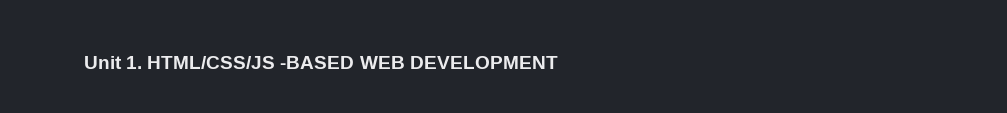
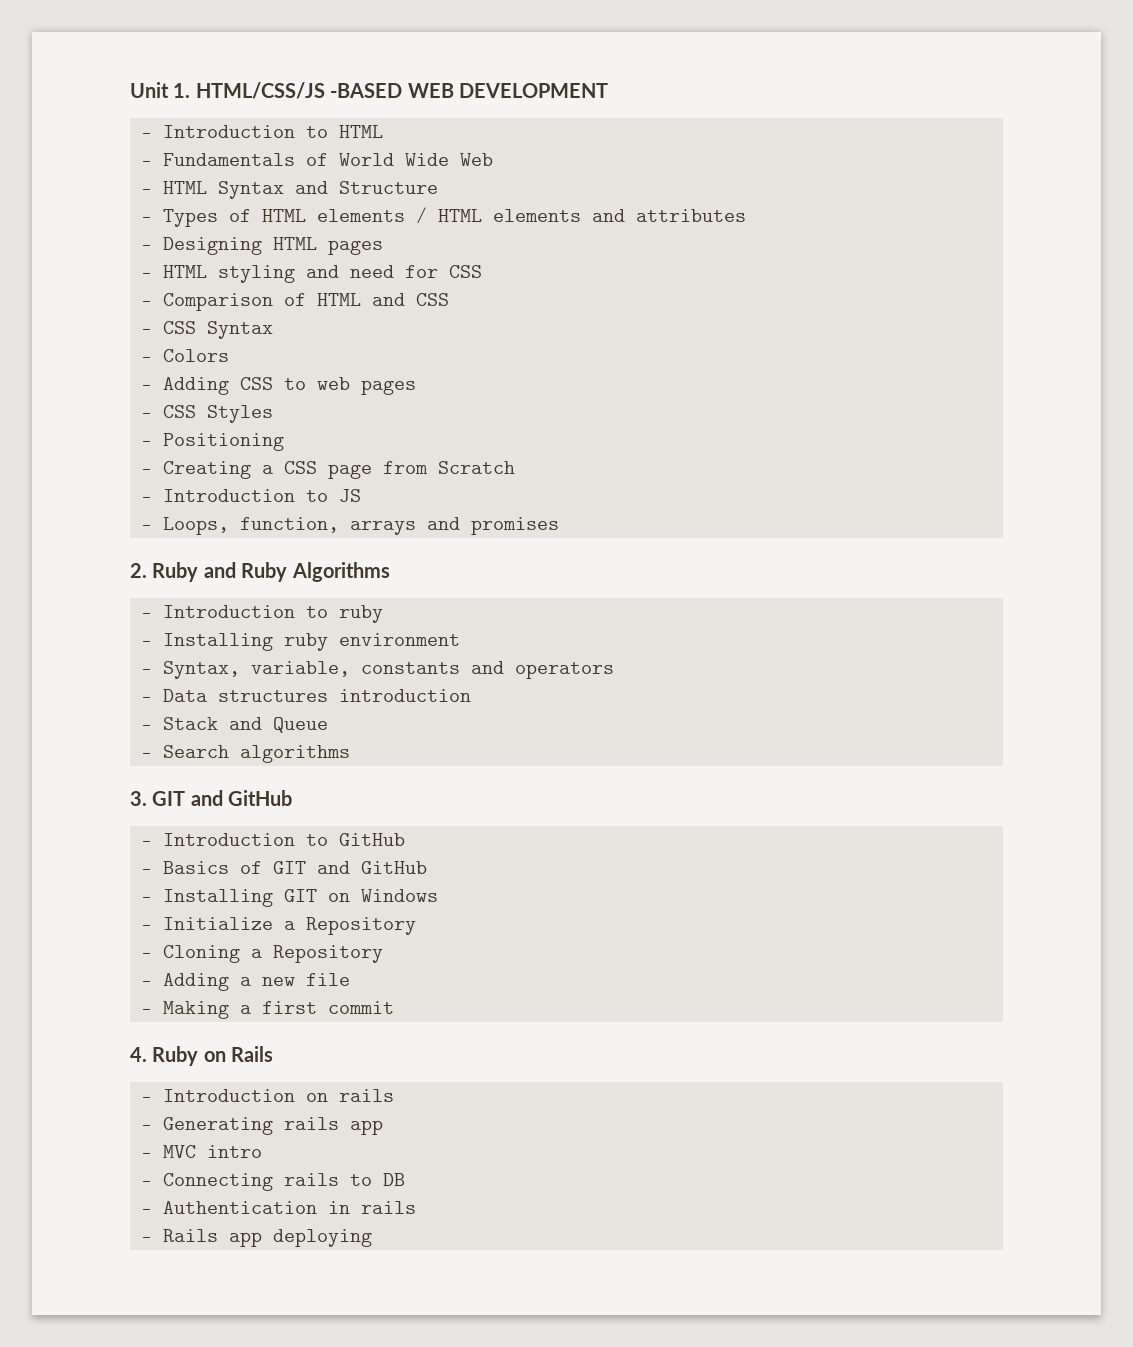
+ - Introduction to HTML
+ - Fundamentals of World Wide Web
+ - HTML Syntax and Structure
+ - Types of HTML elements / HTML elements and attributes
+ - Designing HTML pages
+ - HTML styling and need for CSS
+ - Comparison of HTML and CSS
+ - CSS Syntax
+ - Colors
+ - Adding CSS to web pages
+ - CSS Styles
+ - Positioning
+ - Creating a CSS page from Scratch
+ - Introduction to JS
+ - Loops, function, arrays and promises
+ 2. Ruby and Ruby Algorithms
+ - Introduction to ruby
+ - Installing ruby environment
+ - Syntax, variable, constants and operators
+ - Data structures introduction
+ - Stack and Queue
+ - Search algorithms
+ 3. GIT and GitHub
+ - Introduction to GitHub
+ - Basics of GIT and GitHub
+ - Installing GIT on Windows
+ - Initialize a Repository
+ - Cloning a Repository
+ - Adding a new file
+ - Making a first commit
+ 4. Ruby on Rails
+ - Introduction on rails
+ - Generating rails app
+ - MVC intro
+ - Connecting rails to DB
+ - Authentication in rails
+ - Rails app deploying

